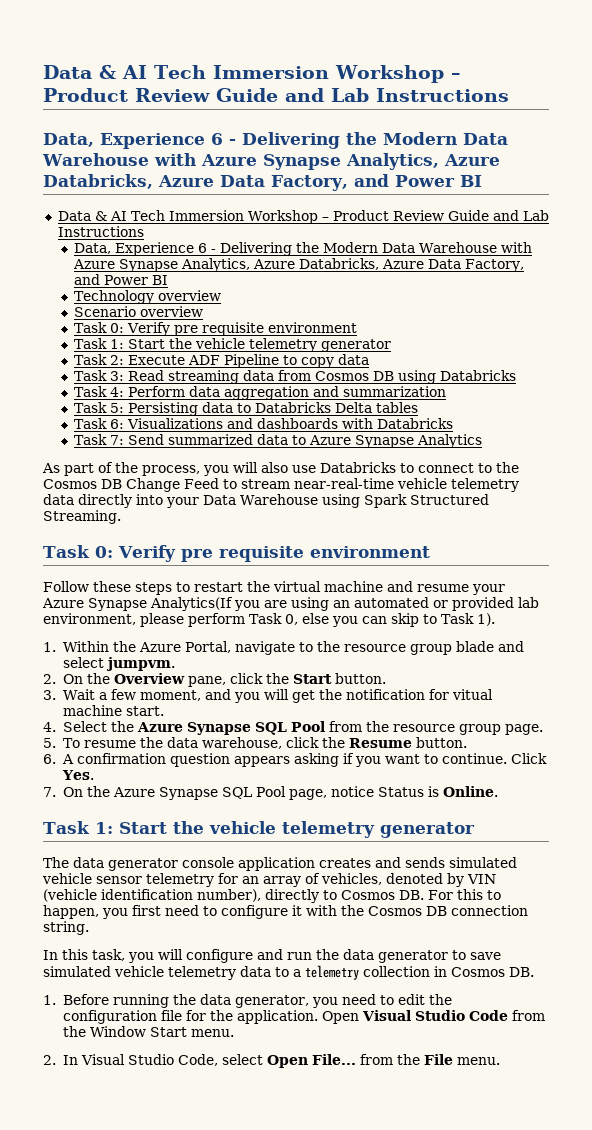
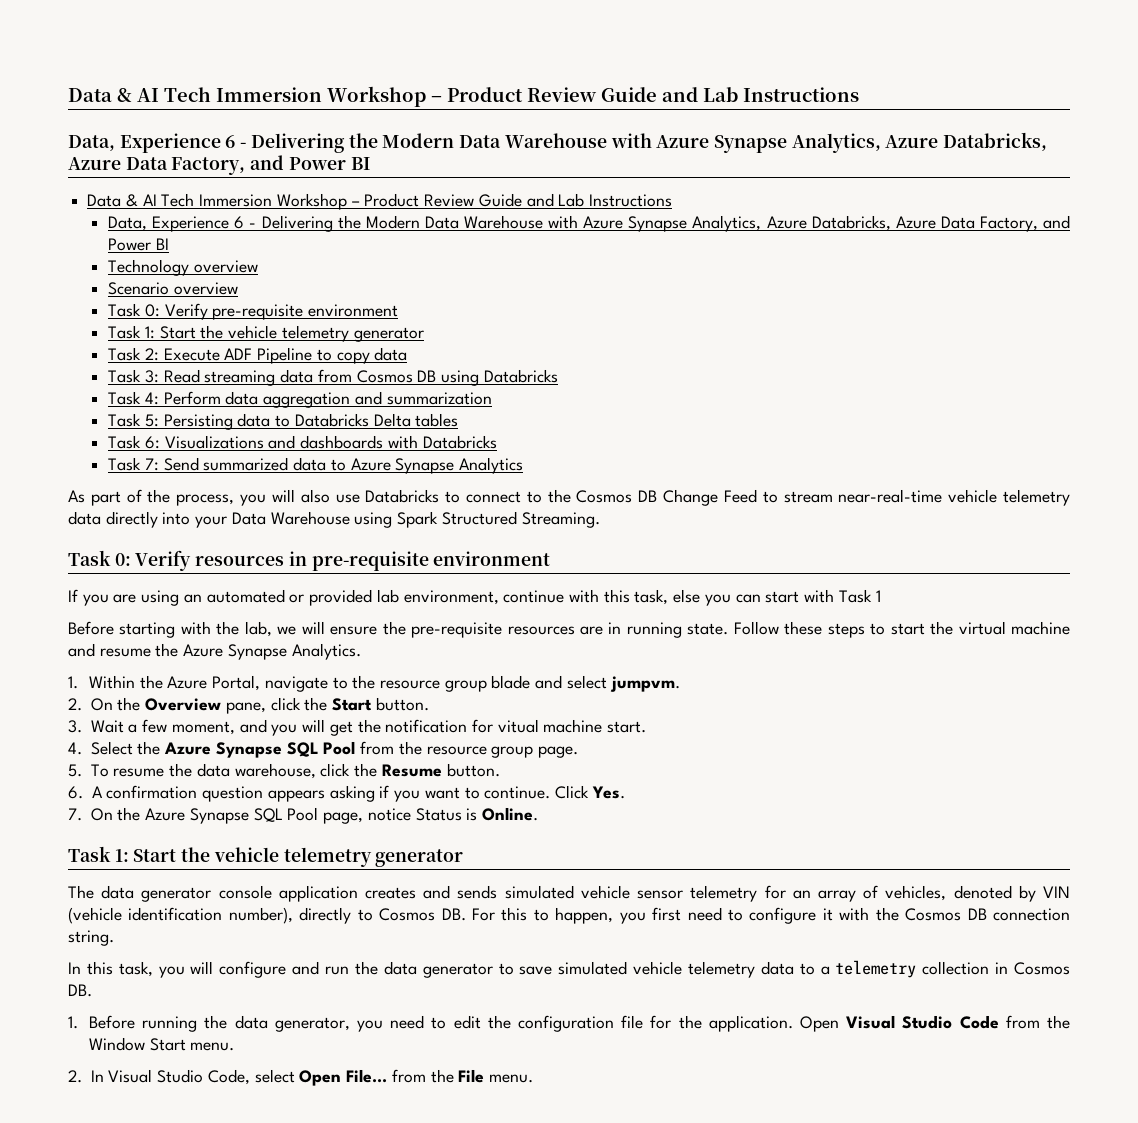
  Scenario overview
- Task 0: Verify pre requisite environment
+ Task 0: Verify pre-requisite environment
  As part of the process, you will also use Databricks to connect to the Cosmos DB Change Feed to stream near-real-time vehicle telemetry data directly into your Data Warehouse using Spark Structured Streaming.
- Task 0: Verify pre requisite environment
- Follow these steps to restart the virtual machine and resume your Azure Synapse Analytics(If you are using an automated or provided lab environment, please perform Task 0, else you can skip to Task 1).
+ Task 0: Verify resources in pre-requisite environment
+ If you are using an automated or provided lab environment, continue with this task, else you can start with Task 1
+ Before starting with the lab, we will ensure the pre-requisite resources are in running state. Follow these steps to start the virtual machine and resume the Azure Synapse Analytics.

